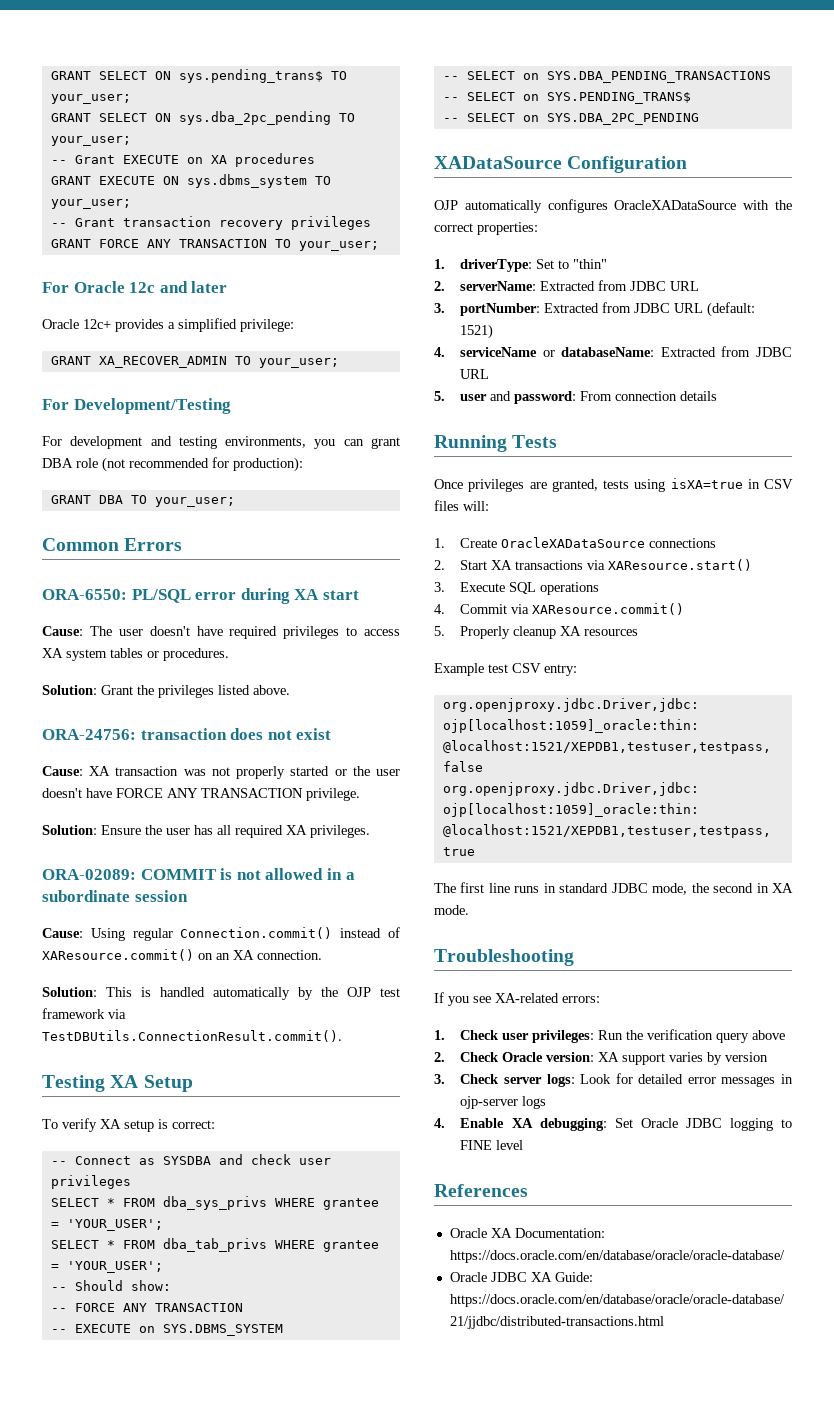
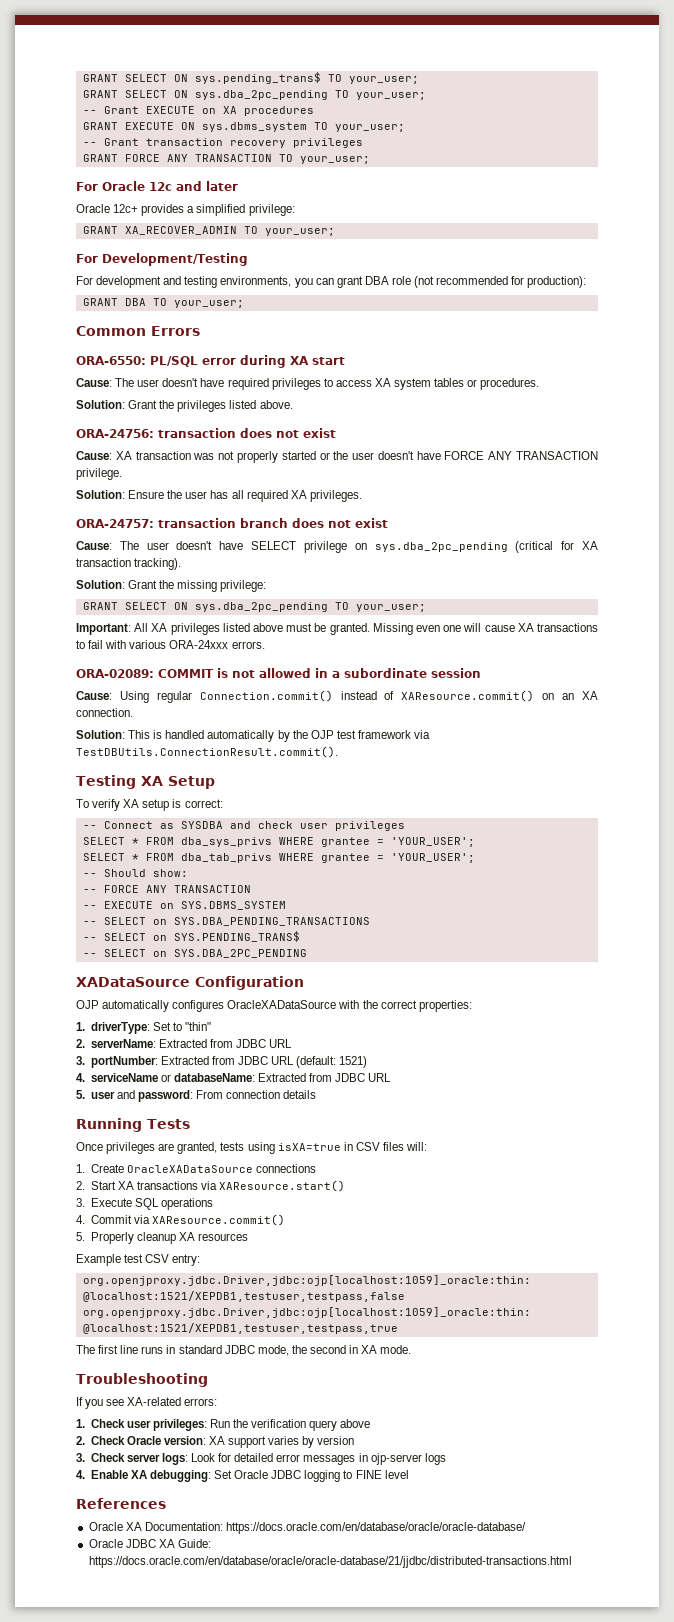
+ ORA-24757: transaction branch does not exist
+ Cause: The user doesn't have SELECT privilege on sys.dba_2pc_pending (critical for XA transaction tracking).
+ Solution: Grant the missing privilege:
+ GRANT SELECT ON sys.dba_2pc_pending TO your_user;
+ Important: All XA privileges listed above must be granted. Missing even one will cause XA transactions to fail with various ORA-24xxx errors.

